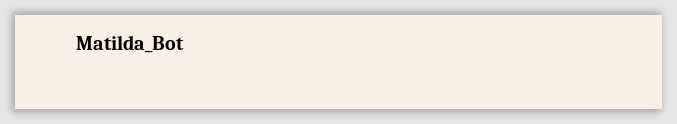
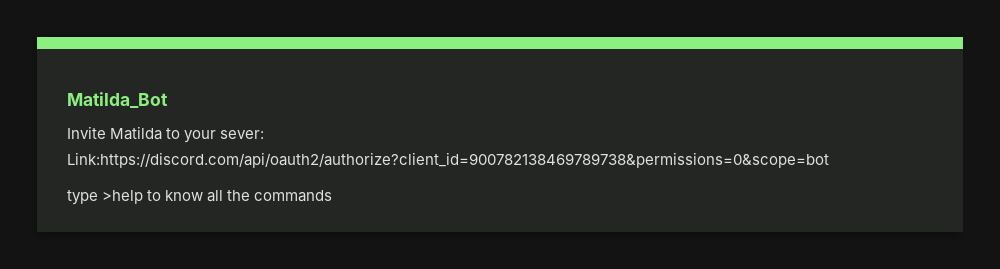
+ Invite Matilda to your sever: Link:https://discord.com/api/oauth2/authorize?client_id=900782138469789738&permissions=0&scope=bot
+ type >help to know all the commands

